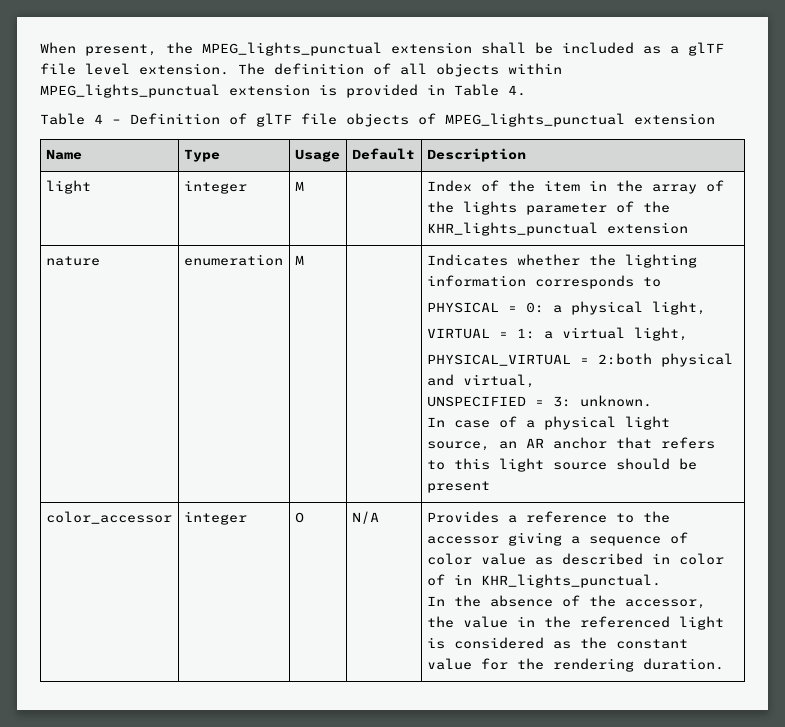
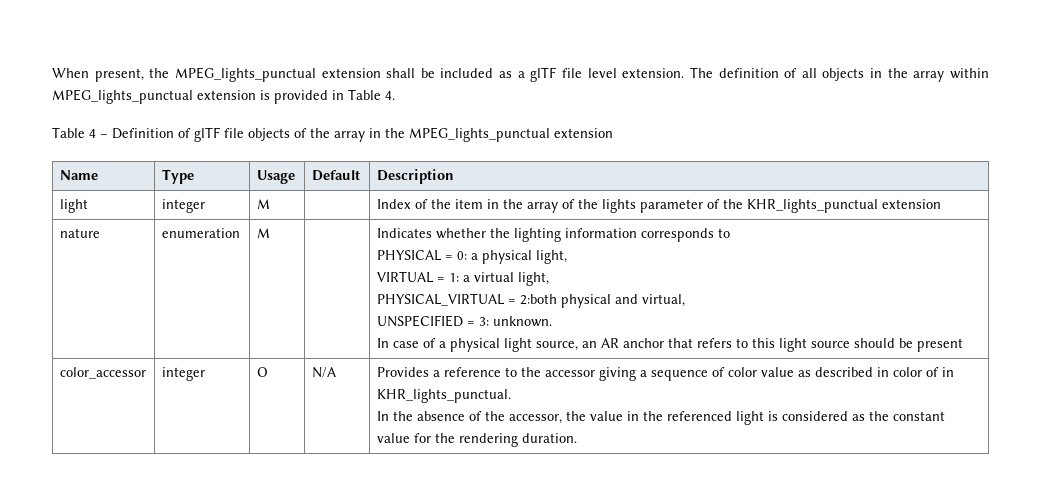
- The definition of all objects within MPEG_lights_punctual extension is provided in Table 4.
+ The definition of all objects in the array within MPEG_lights_punctual extension is provided in Table 4.
- Table 4 – Definition of glTF file objects of MPEG_lights_punctual extension
+ Table 4 – Definition of glTF file objects of the array in the MPEG_lights_punctual extension

